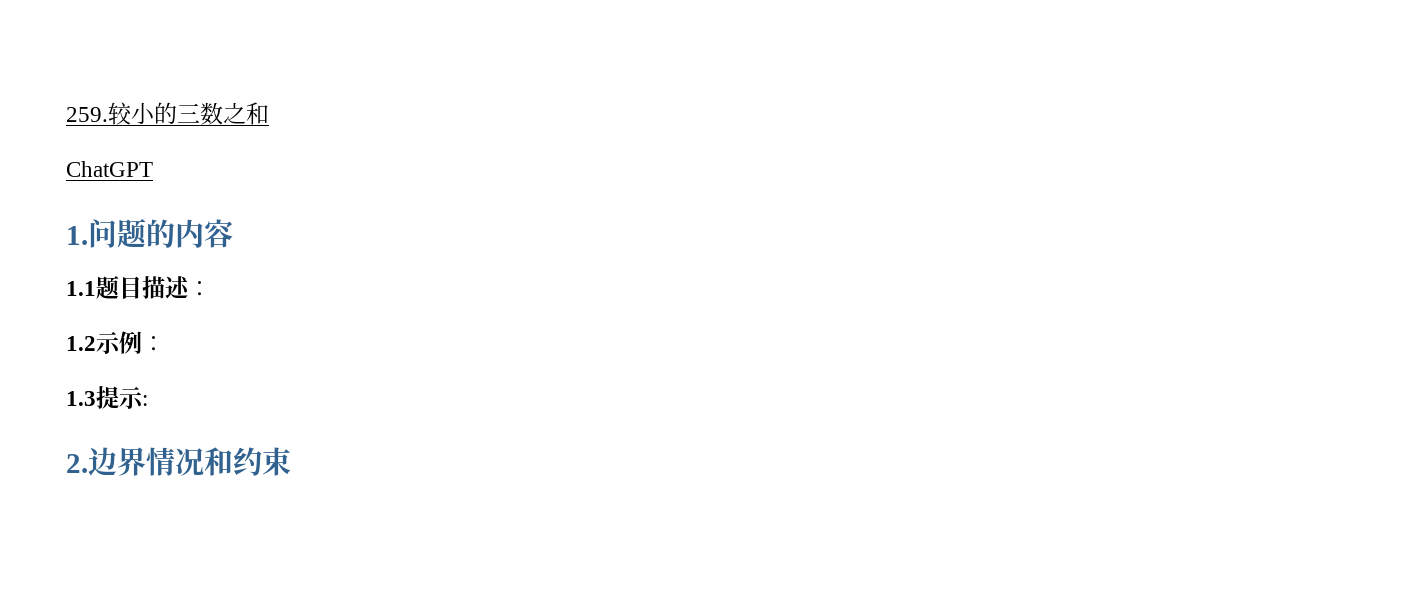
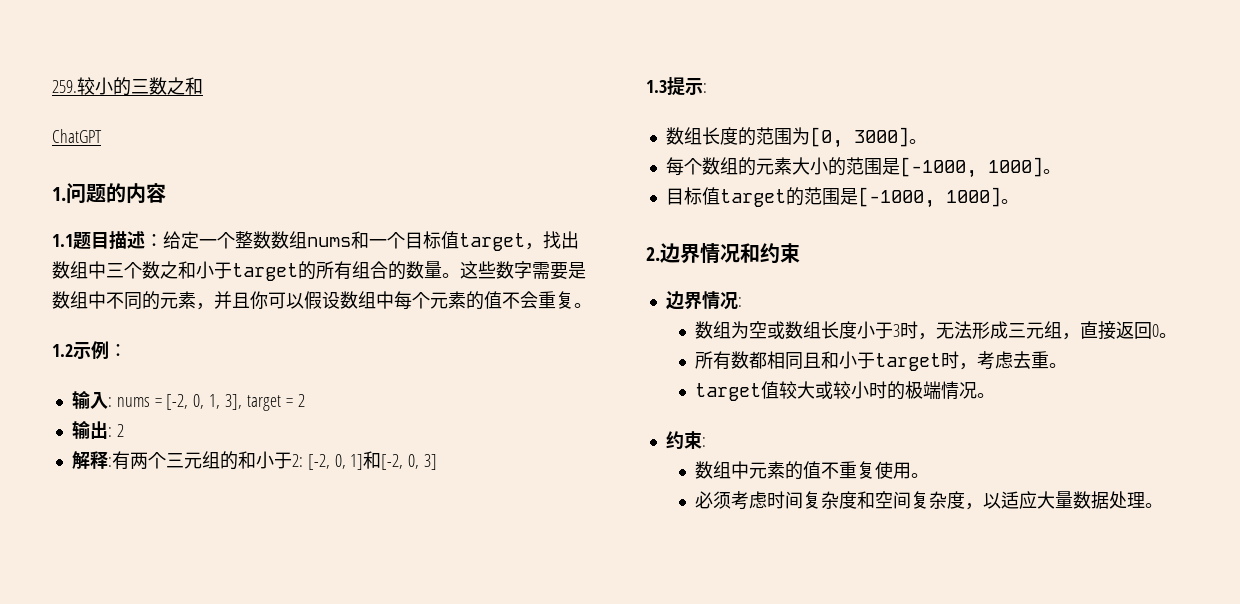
- 1.1题目描述：
+ 1.1题目描述：给定一个整数数组nums和一个目标值target，找出数组中三个数之和小于target的所有组合的数量。这些数字需要是数组中不同的元素，并且你可以假设数组中每个元素的值不会重复。
  1.2示例：
+ 输入: nums = [-2, 0, 1, 3], target = 2
+ 输出: 2
+ 解释:有两个三元组的和小于2: [-2, 0, 1]和[-2, 0, 3]
  1.3提示:
+ 数组长度的范围为[0, 3000]。
+ 每个数组的元素大小的范围是[-1000, 1000]。
+ 目标值target的范围是[-1000, 1000]。
+ 边界情况:
+ 数组为空或数组长度小于3时，无法形成三元组，直接返回0。
+ 所有数都相同且和小于target时，考虑去重。
+ target值较大或较小时的极端情况。
+ 约束:
+ 数组中元素的值不重复使用。
+ 必须考虑时间复杂度和空间复杂度，以适应大量数据处理。

